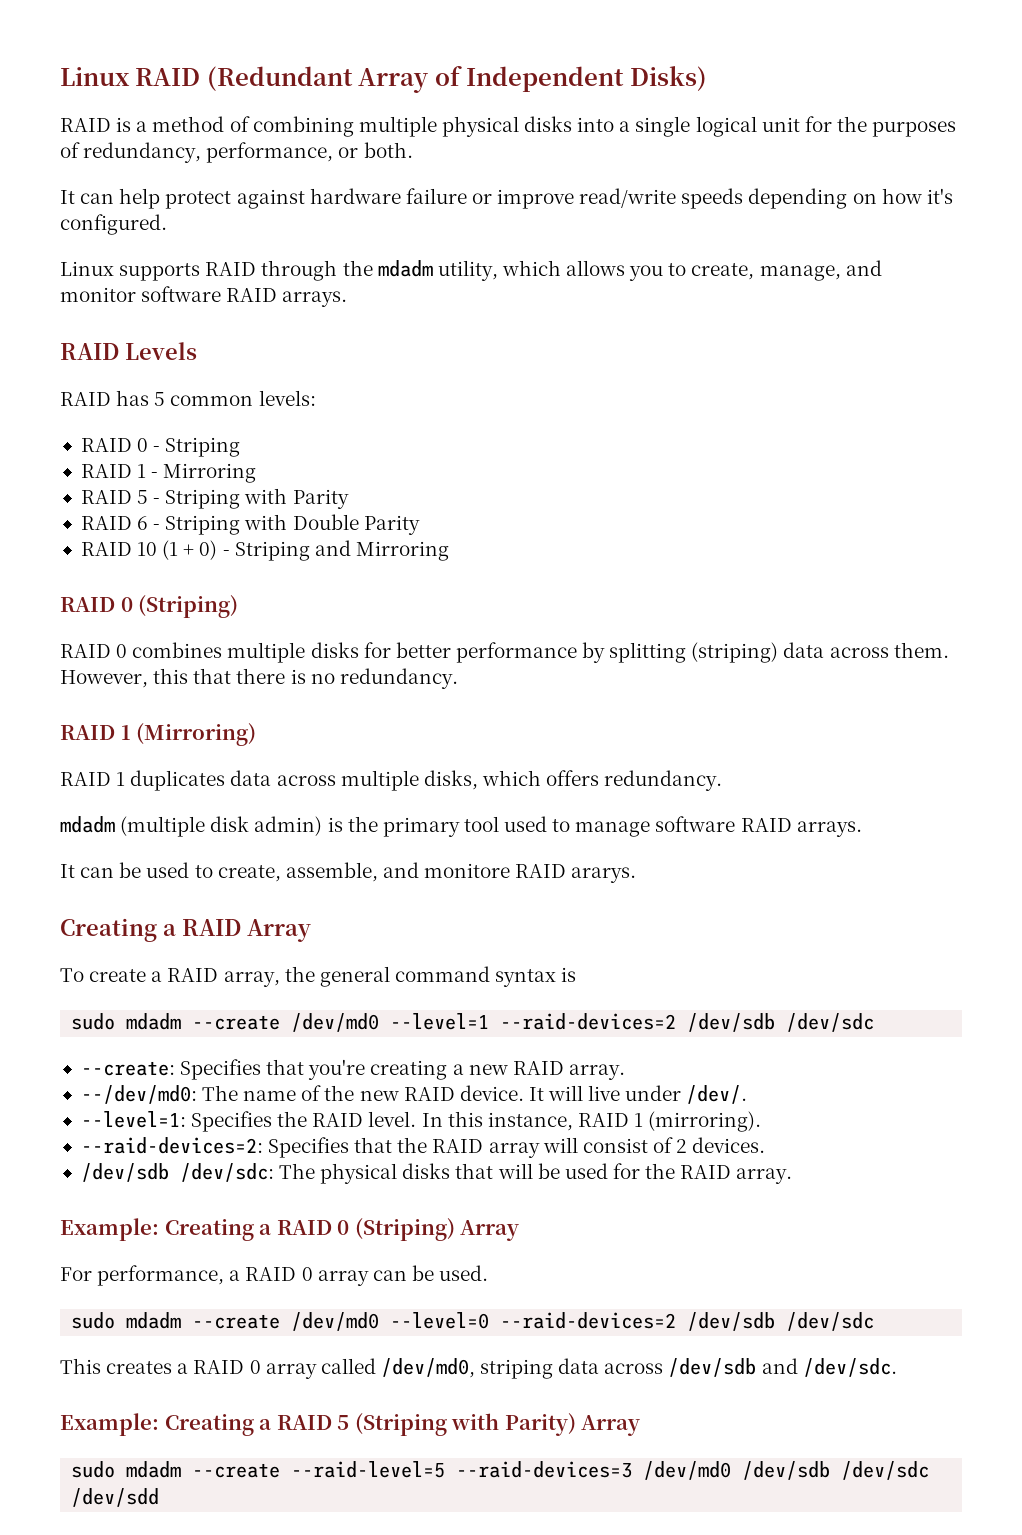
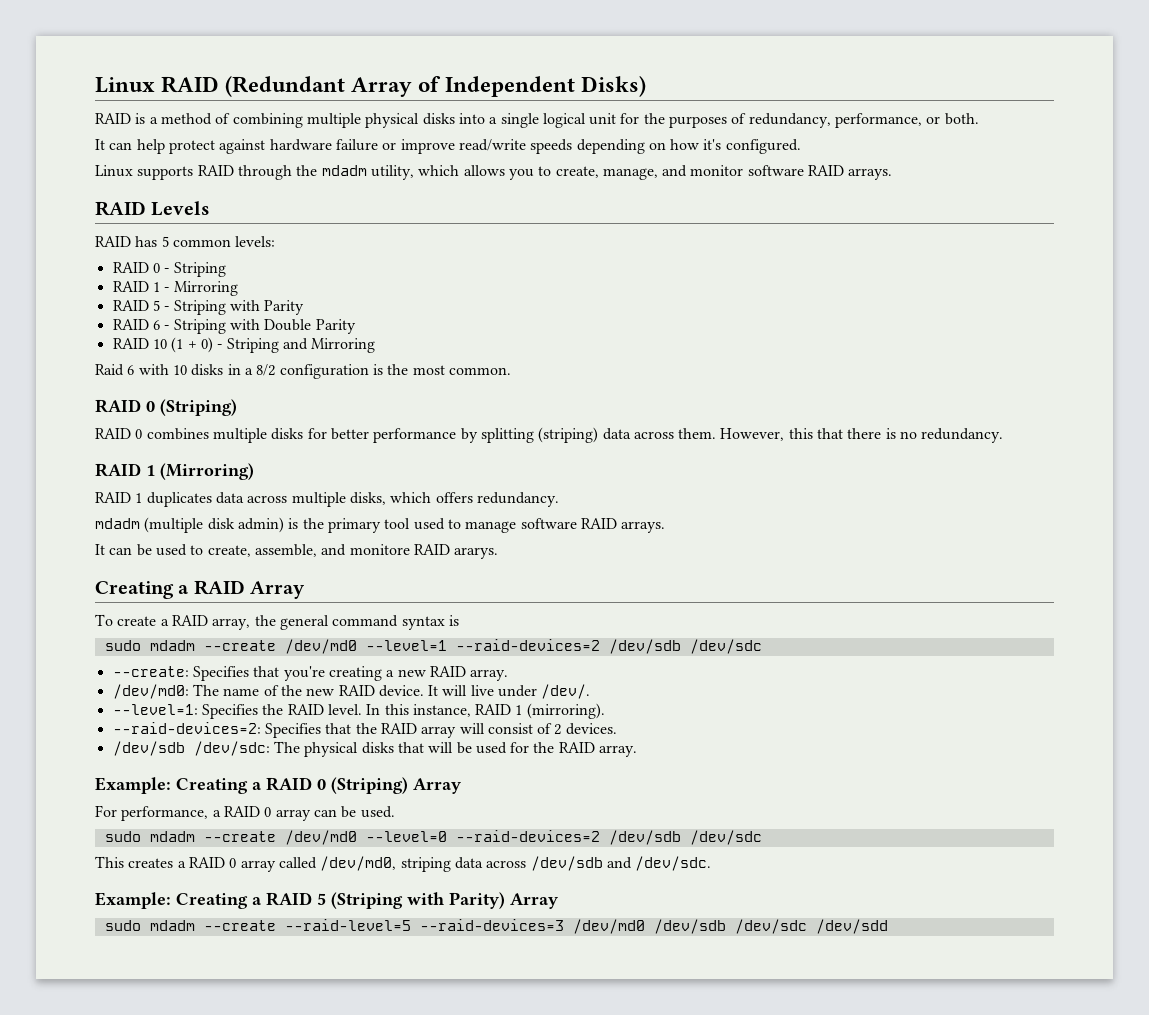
+ Raid 6 with 10 disks in a 8/2 configuration is the most common.
- --/dev/md0: The name of the new RAID device.
+ /dev/md0: The name of the new RAID device.

